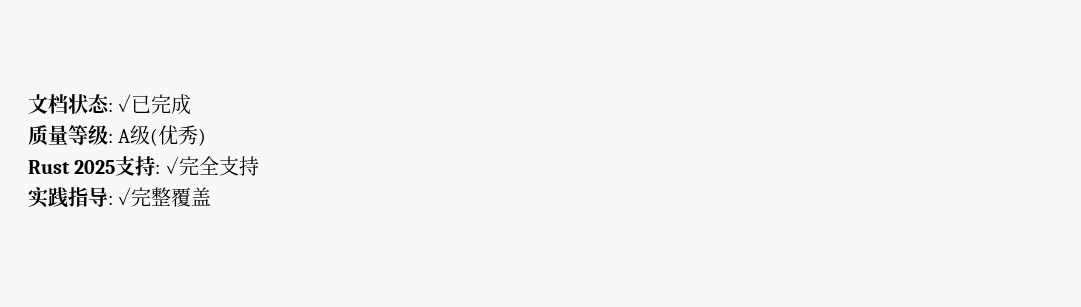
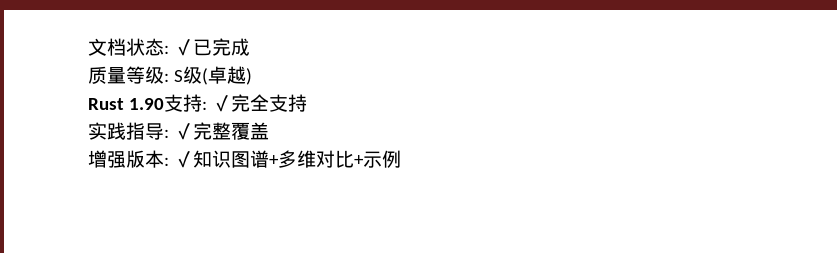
- 质量等级: A级(优秀)
+ 质量等级: S级(卓越)
- Rust 2025支持: ✓完全支持
+ Rust 1.90支持: ✓完全支持
+ 增强版本: ✓知识图谱+多维对比+示例

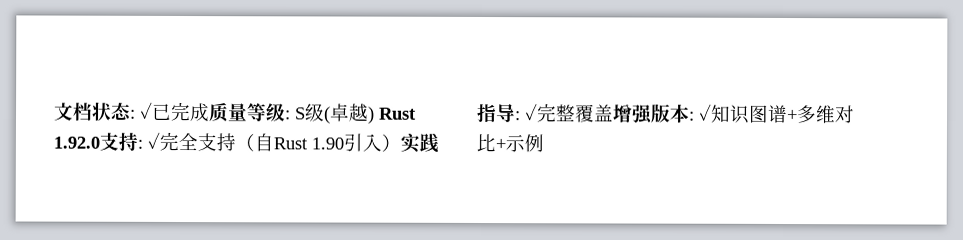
- 文档状态: ✓已完成
- 质量等级: S级(卓越)
- Rust 1.90支持: ✓完全支持
- 实践指导: ✓完整覆盖
- 增强版本: ✓知识图谱+多维对比+示例
+ 文档状态: ✓已完成质量等级: S级(卓越) Rust 1.92.0支持: ✓完全支持（自Rust 1.90引入）实践指导: ✓完整覆盖增强版本: ✓知识图谱+多维对比+示例

